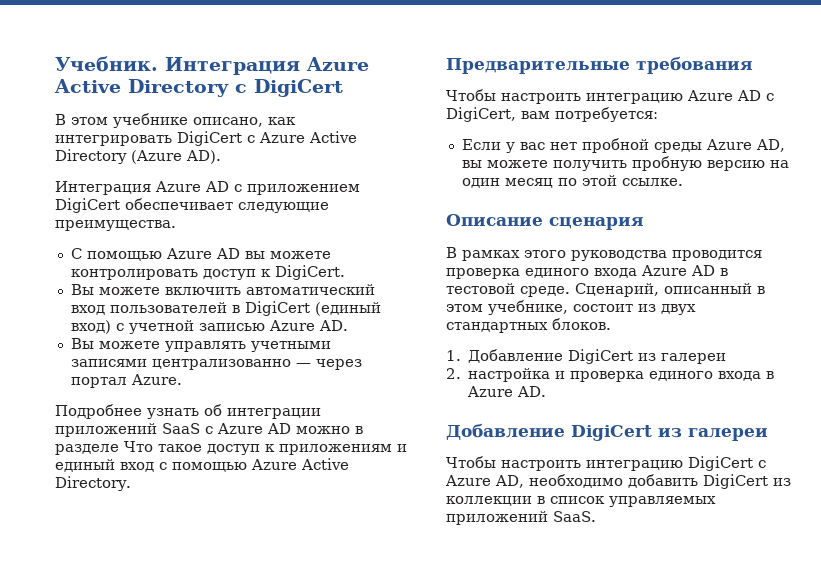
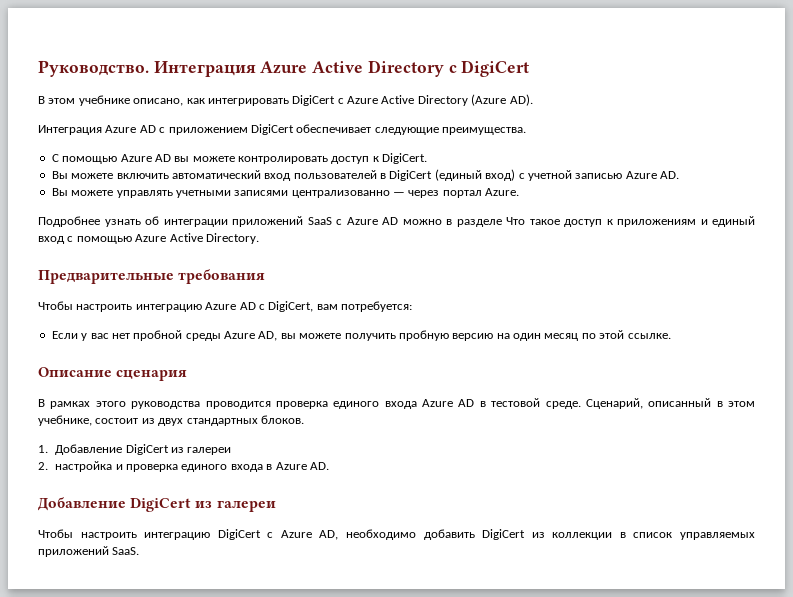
- Учебник.
+ Руководство.

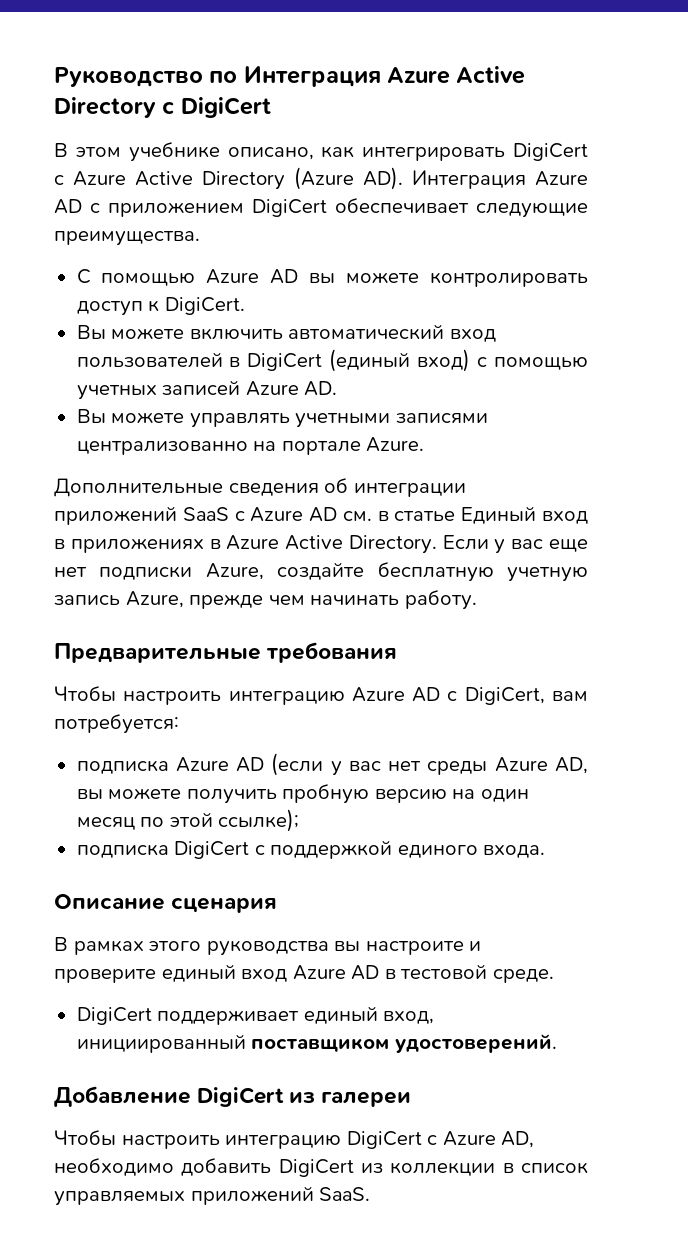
- Руководство. Интеграция Azure Active Directory с DigiCert
+ Руководство по Интеграция Azure Active Directory с DigiCert
- В этом учебнике описано, как интегрировать DigiCert с Azure Active Directory (Azure AD).
- Интеграция Azure AD с приложением DigiCert обеспечивает следующие преимущества.
+ В этом учебнике описано, как интегрировать DigiCert с Azure Active Directory (Azure AD). Интеграция Azure AD с приложением DigiCert обеспечивает следующие преимущества.
- Вы можете включить автоматический вход пользователей в DigiCert (единый вход) с учетной записью Azure AD.
+ Вы можете включить автоматический вход пользователей в DigiCert (единый вход) с помощью учетных записей Azure AD.
- Вы можете управлять учетными записями централизованно — через портал Azure.
+ Вы можете управлять учетными записями централизованно на портале Azure.
- Подробнее узнать об интеграции приложений SaaS с Azure AD можно в разделе Что такое доступ к приложениям и единый вход с помощью Azure Active Directory.
+ Дополнительные сведения об интеграции приложений SaaS с Azure AD см. в статье Единый вход в приложениях в Azure Active Directory. Если у вас еще нет подписки Azure, создайте бесплатную учетную запись Azure, прежде чем начинать работу.
- Если у вас нет пробной среды Azure AD, вы можете получить пробную версию на один месяц по этой ссылке.
+ подписка Azure AD (если у вас нет среды Azure AD, вы можете получить пробную версию на один месяц по этой ссылке);
+ подписка DigiCert с поддержкой единого входа.
- В рамках этого руководства проводится проверка единого входа Azure AD в тестовой среде. Сценарий, описанный в этом учебнике, состоит из двух стандартных блоков.
- 1. Добавление DigiCert из галереи
- 2. настройка и проверка единого входа в Azure AD.
+ В рамках этого руководства вы настроите и проверите единый вход Azure AD в тестовой среде.
+ DigiCert поддерживает единый вход, инициированный поставщиком удостоверений.

